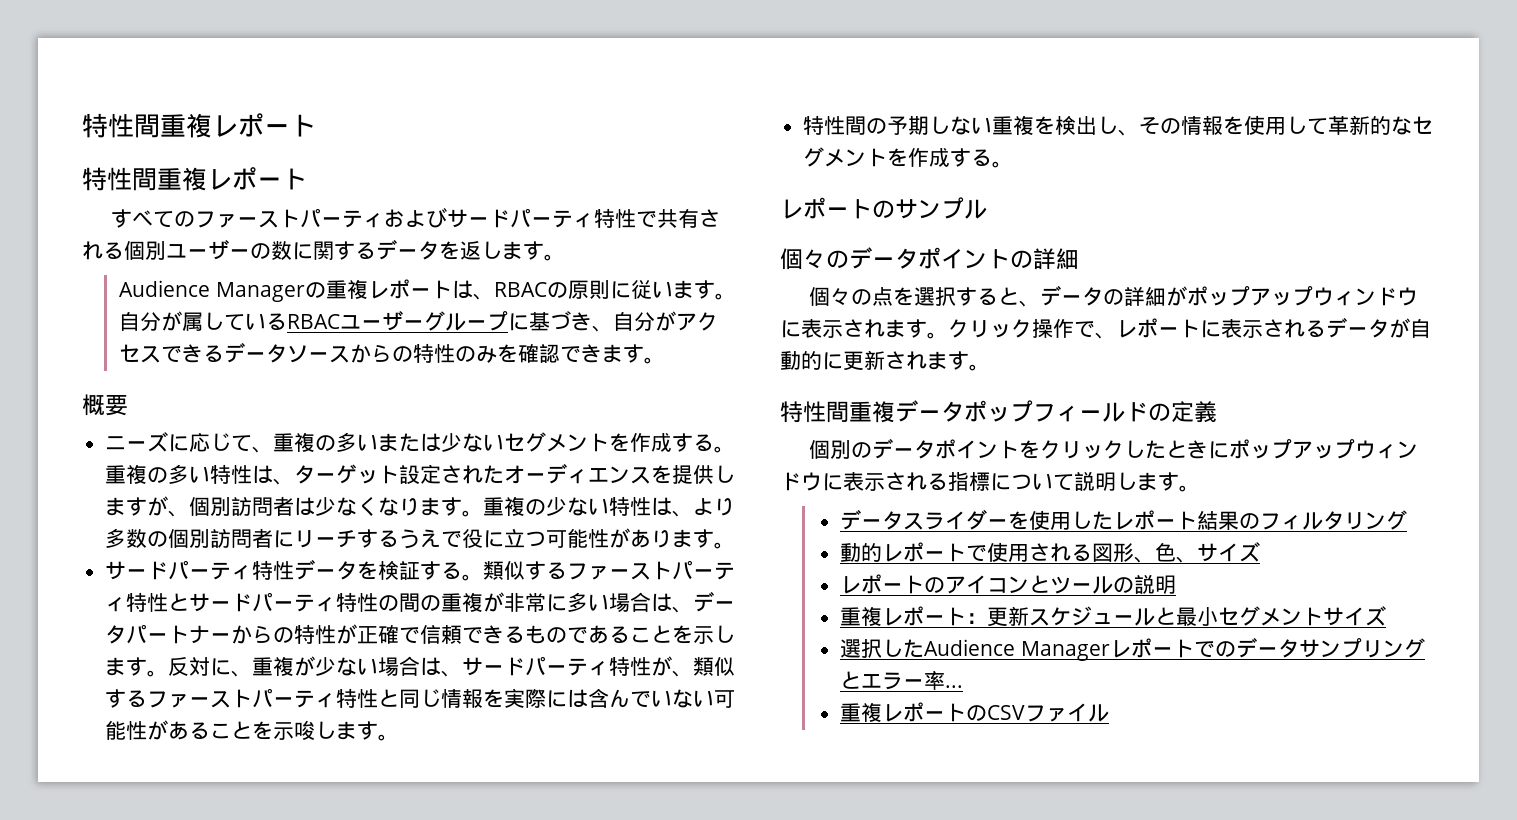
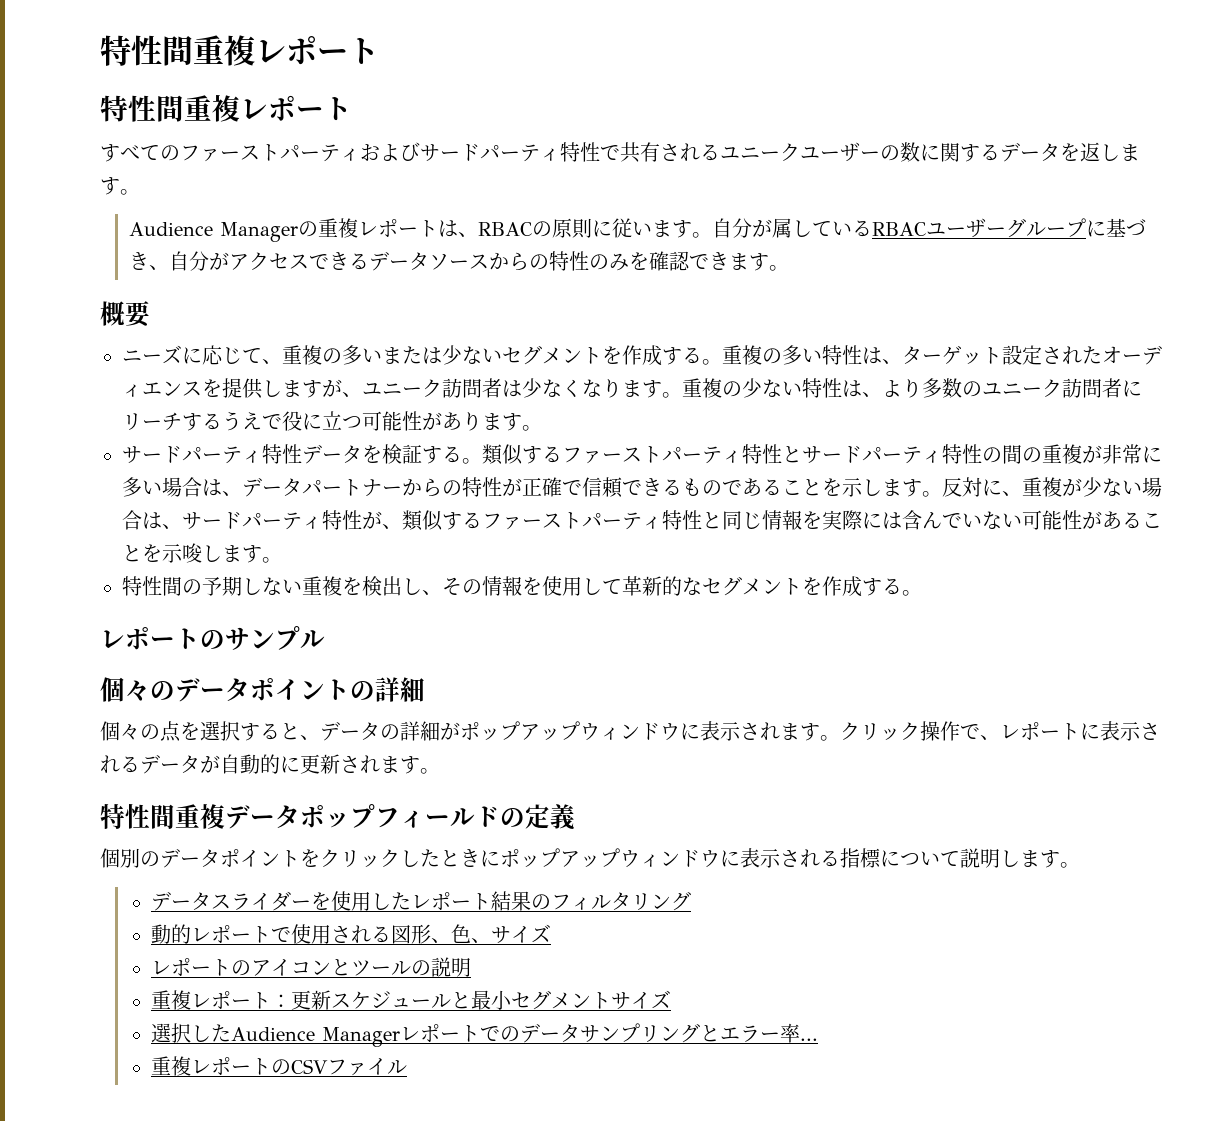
- すべてのファーストパーティおよびサードパーティ特性で共有される個別ユーザーの数に関するデータを返します。
+ すべてのファーストパーティおよびサードパーティ特性で共有されるユニークユーザーの数に関するデータを返します。
- 重複の多い特性は、ターゲット設定されたオーディエンスを提供しますが、個別訪問者は少なくなります。
+ 重複の多い特性は、ターゲット設定されたオーディエンスを提供しますが、ユニーク訪問者は少なくなります。
- 重複の少ない特性は、より多数の個別訪問者にリーチするうえで役に立つ可能性があります。
+ 重複の少ない特性は、より多数のユニーク訪問者にリーチするうえで役に立つ可能性があります。

